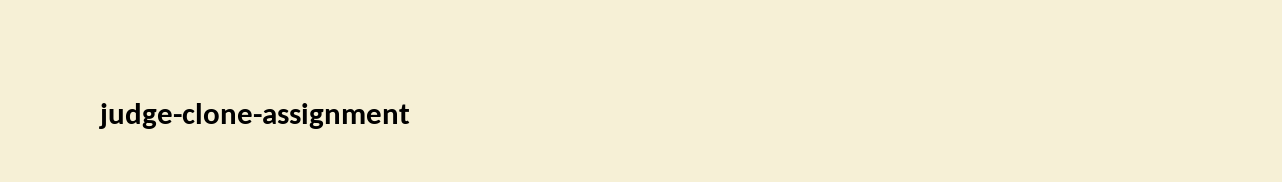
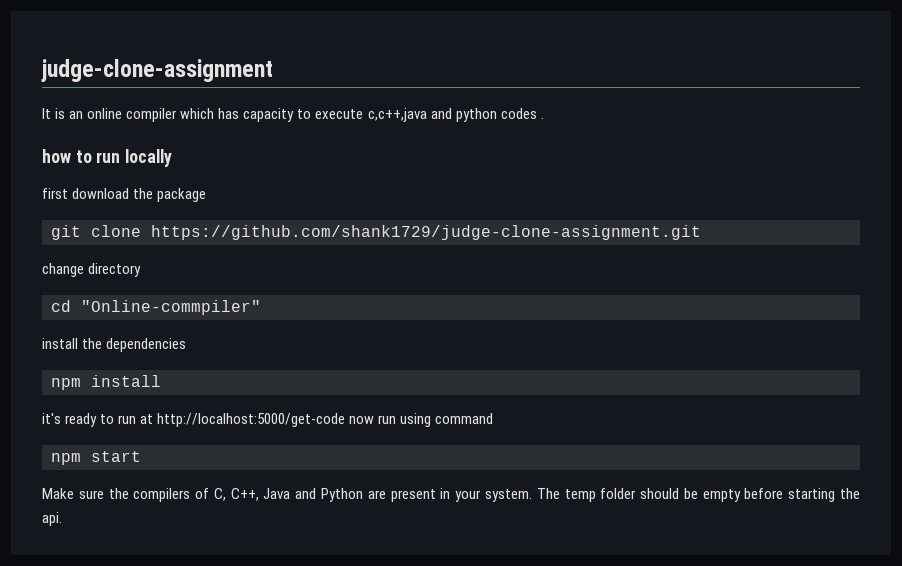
+ It is an online compiler which has capacity to execute c,c++,java and python codes .
+ how to run locally
+ first download the package
+ git clone https://github.com/shank1729/judge-clone-assignment.git
+ change directory
+ cd "Online-commpiler"
+ install the dependencies
+ npm install
+ it's ready to run at http://localhost:5000/get-code now run using command
+ npm start
+ Make sure the compilers of C, C++, Java and Python are present in your system. The temp folder should be empty before starting the api.

